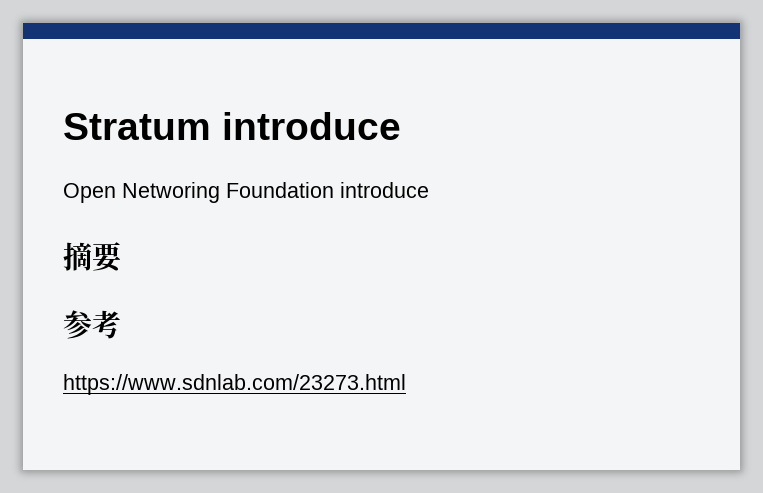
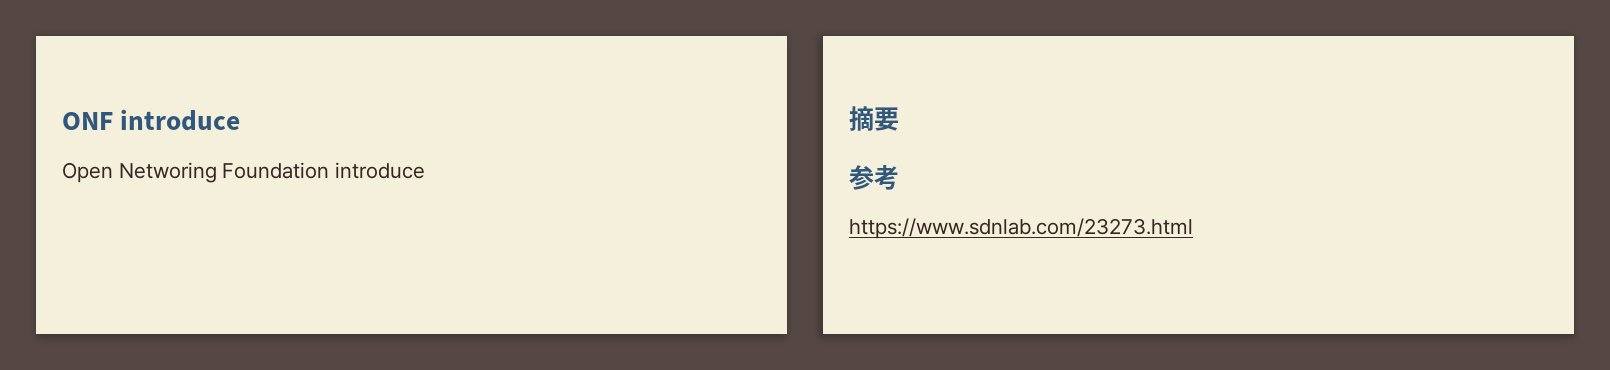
- Stratum introduce
+ ONF introduce

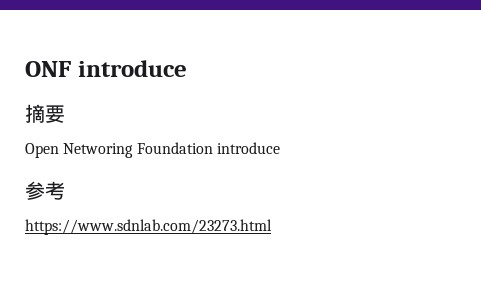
+ 摘要
- 摘要

